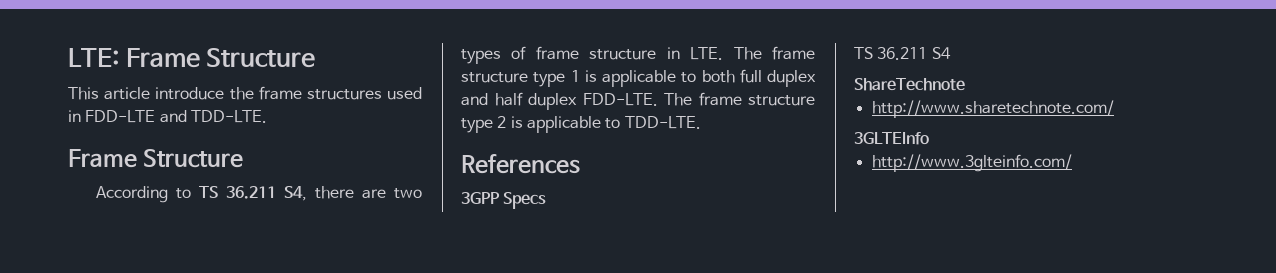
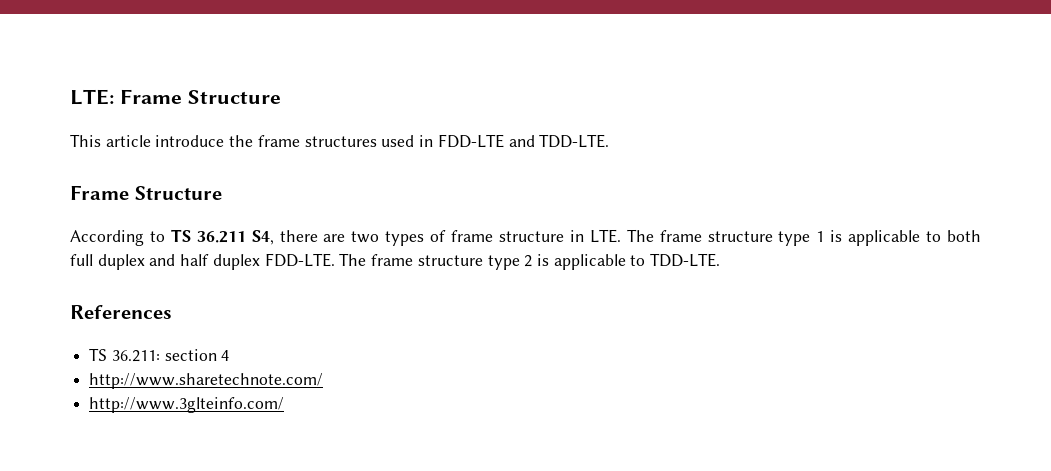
- 3GPP Specs
- TS 36.211 S4
- ShareTechnote
+ TS 36.211: section 4
- 3GLTEInfo

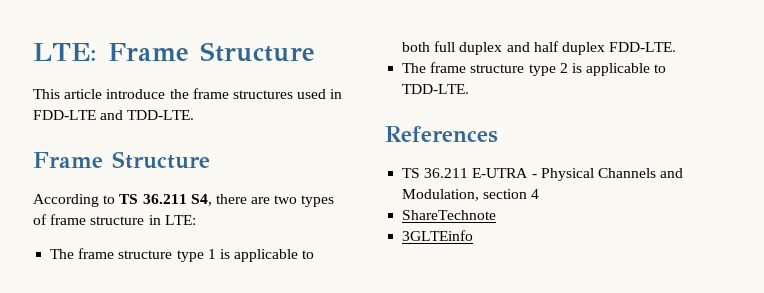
- According to TS 36.211 S4, there are two types of frame structure in LTE. The frame structure type 1 is applicable to both full duplex and half duplex FDD-LTE. The frame structure type 2 is applicable to TDD-LTE.
+ According to TS 36.211 S4, there are two types of frame structure in LTE:
+ The frame structure type 1 is applicable to both full duplex and half duplex FDD-LTE.
+ The frame structure type 2 is applicable to TDD-LTE.
- TS 36.211: section 4
+ TS 36.211 E-UTRA - Physical Channels and Modulation, section 4
- http://www.sharetechnote.com/
- http://www.3glteinfo.com/
+ ShareTechnote
+ 3GLTEinfo

